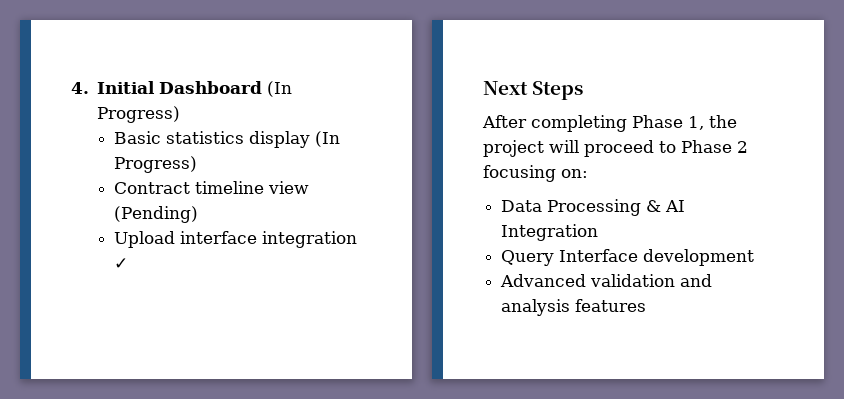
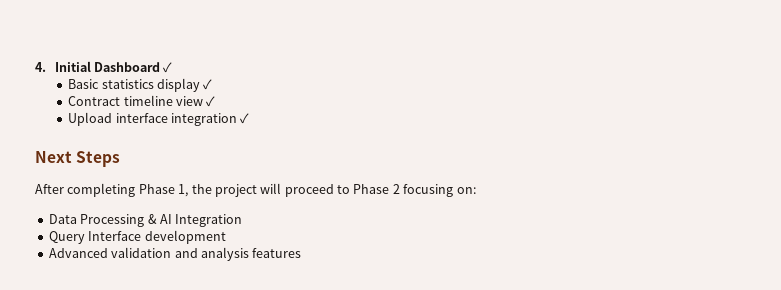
- 4. Initial Dashboard (In Progress)
+ 4. Initial Dashboard ✓
- Basic statistics display (In Progress)
+ Basic statistics display ✓
- Contract timeline view (Pending)
+ Contract timeline view ✓

